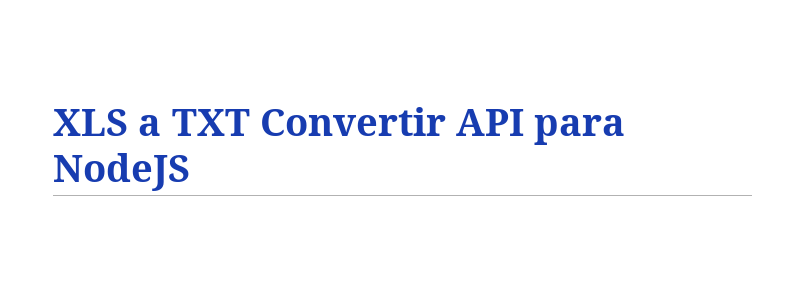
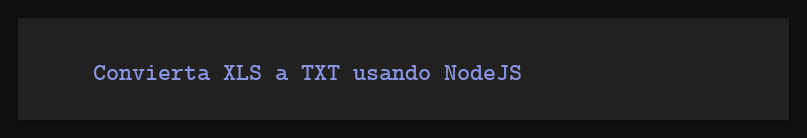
- XLS a TXT Convertir API para NodeJS
+ Convierta XLS a TXT usando NodeJS

